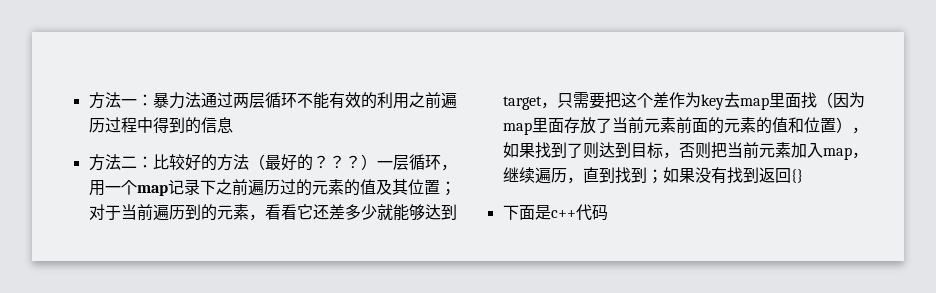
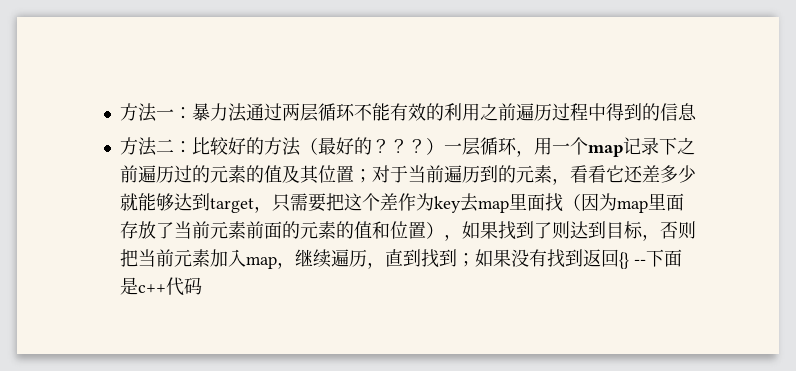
- 如果没有找到返回{}
- 下面是c++代码
+ 如果没有找到返回{} --下面是c++代码

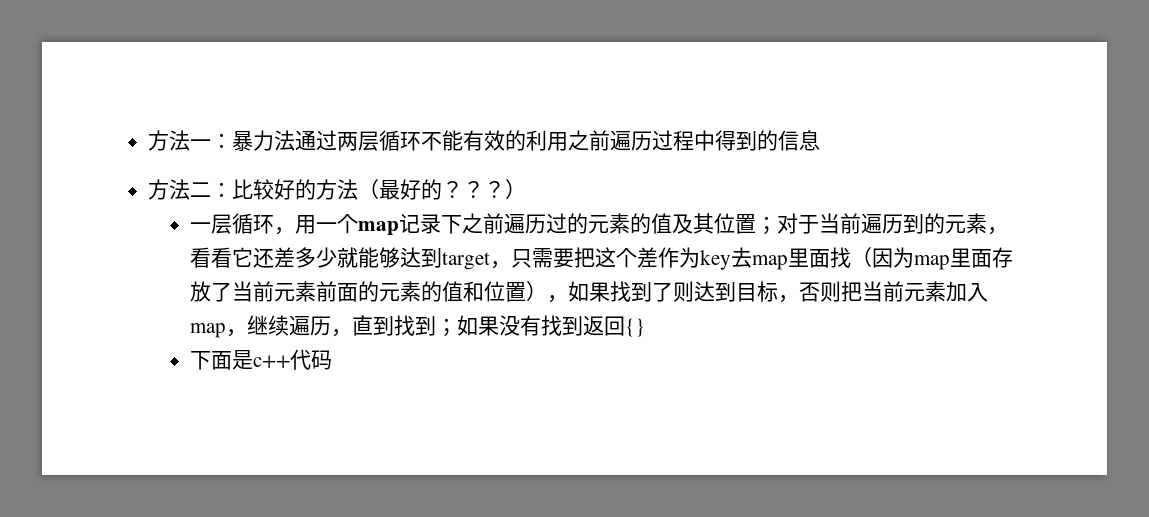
- ？）一层循环，用一个map记录下之前遍历过的元素的值及其位置；
+ ？）
+ 一层循环，用一个map记录下之前遍历过的元素的值及其位置；
- 如果没有找到返回{} --下面是c++代码
+ 如果没有找到返回{}
+ 下面是c++代码

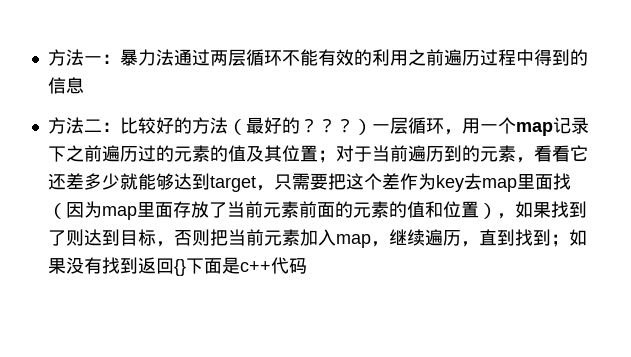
- ？）
- 一层循环，用一个map记录下之前遍历过的元素的值及其位置；
+ ？）一层循环，用一个map记录下之前遍历过的元素的值及其位置；
- 如果没有找到返回{}
- 下面是c++代码
+ 如果没有找到返回{}下面是c++代码

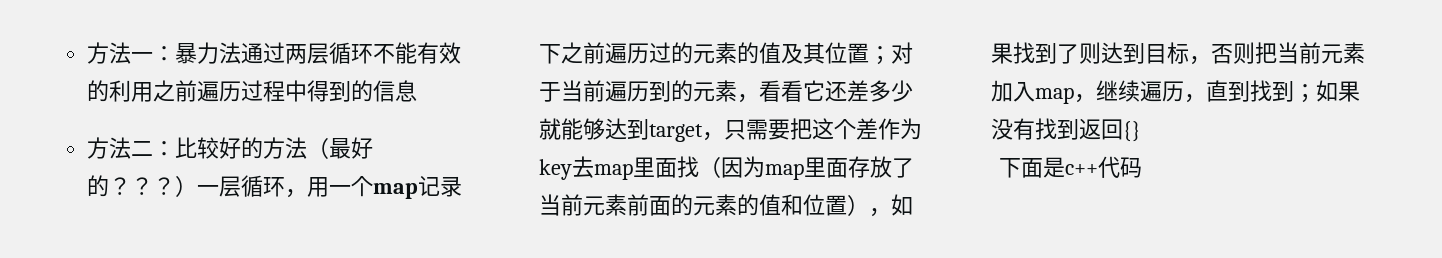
- 如果没有找到返回{}下面是c++代码
+ 如果没有找到返回{}
+ 下面是c++代码

